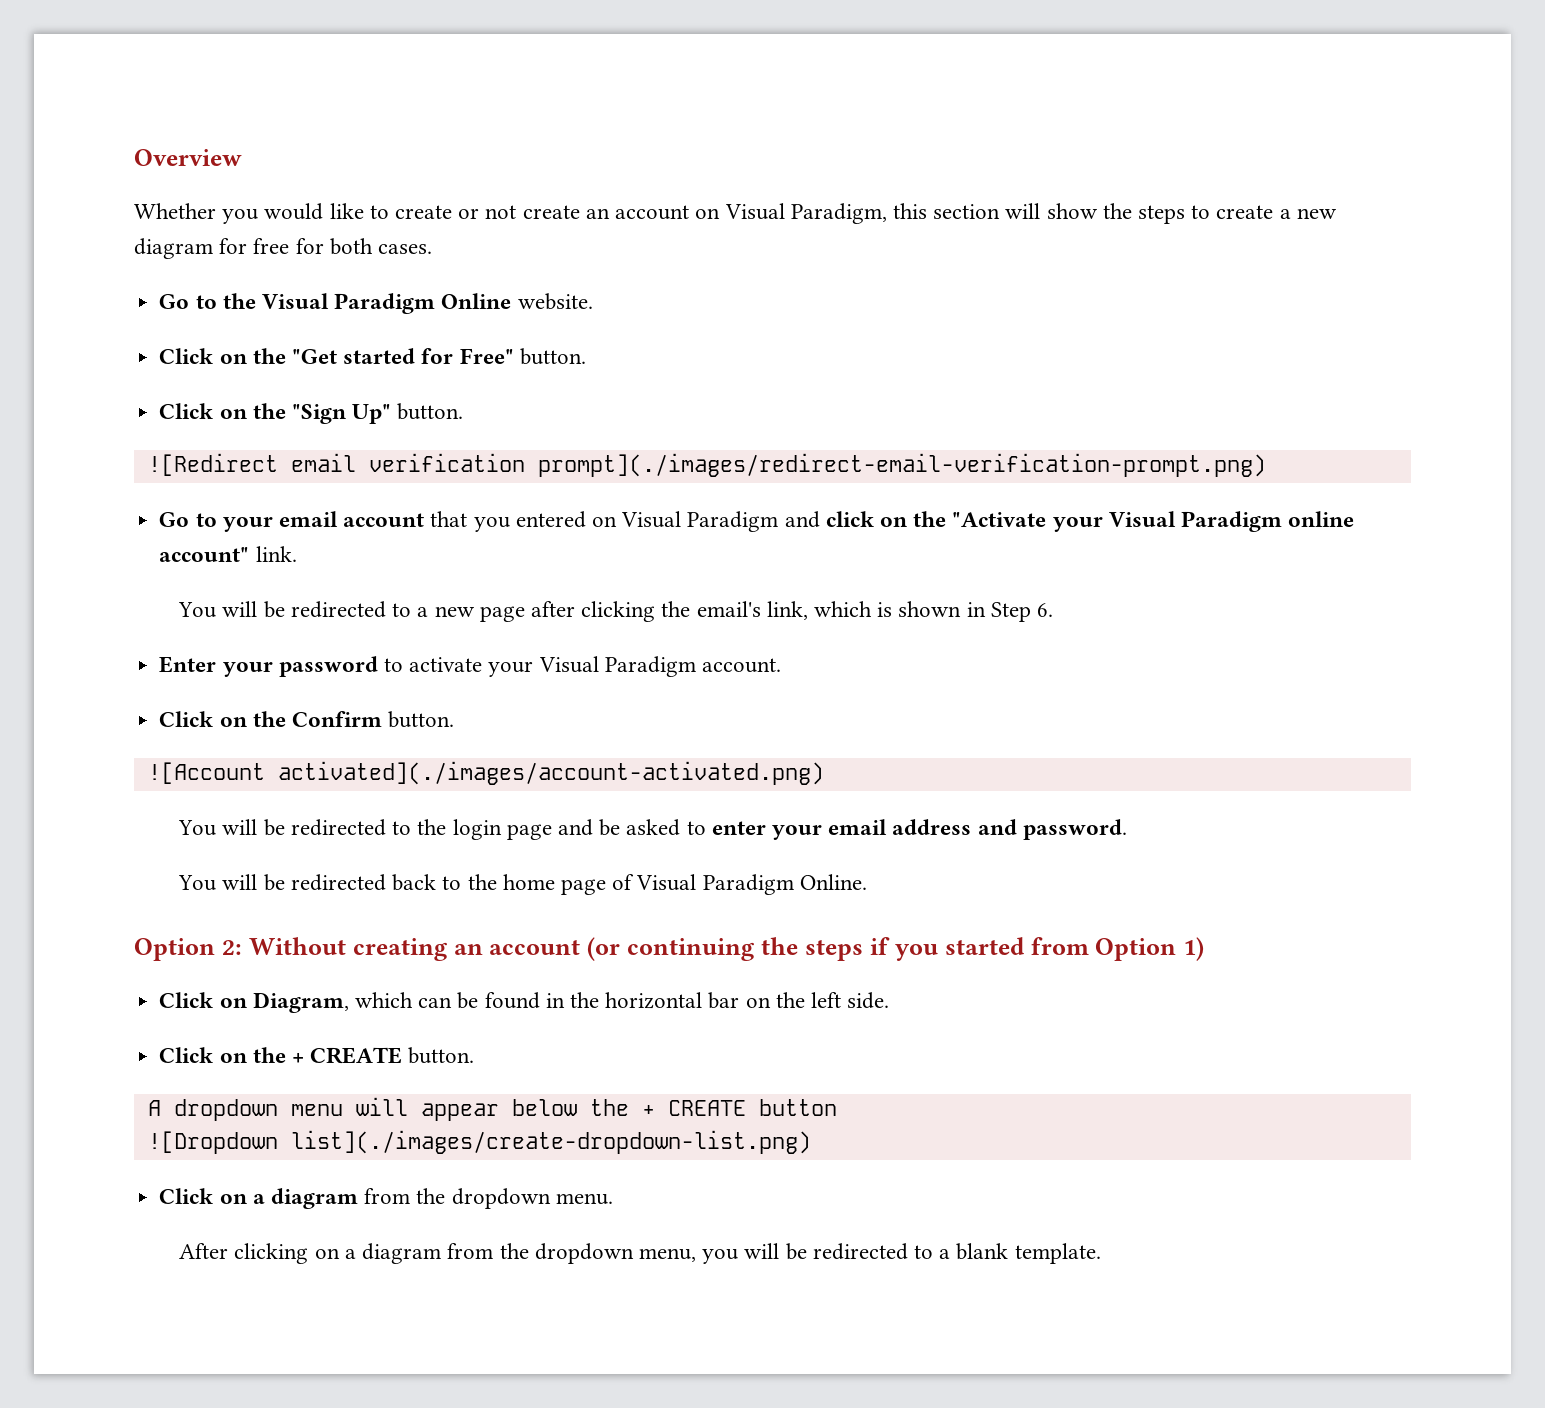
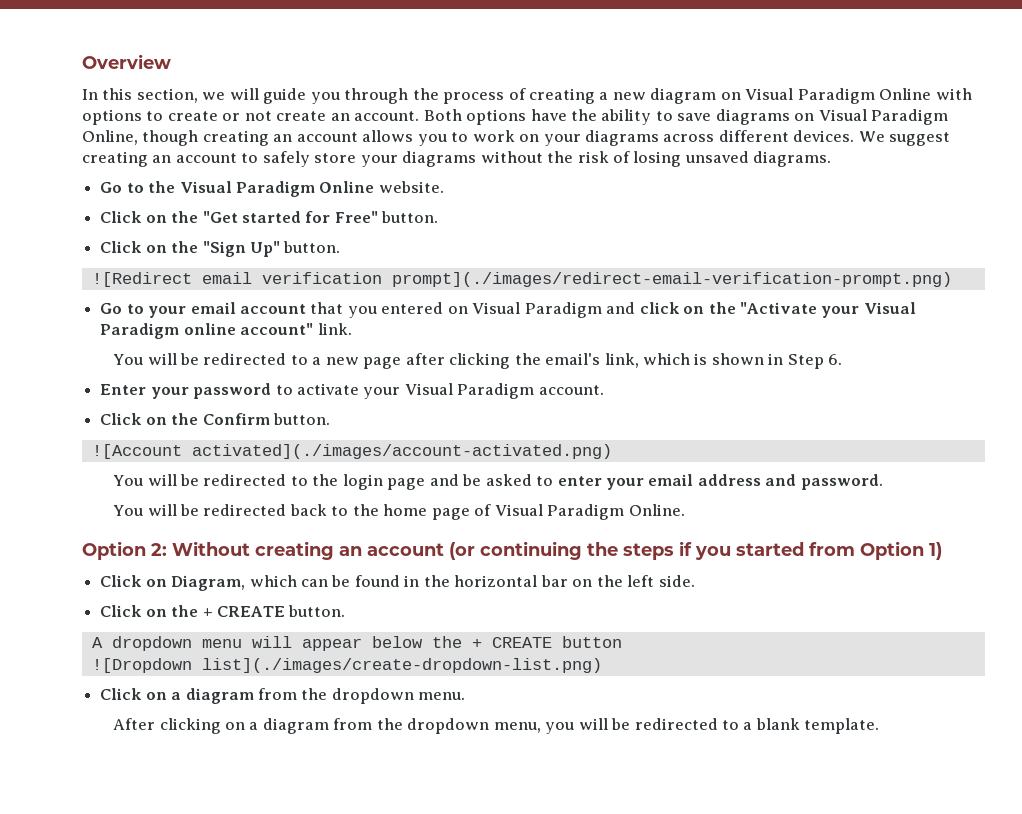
- Whether you would like to create or not create an account on Visual Paradigm, this section will show the steps to create a new diagram for free for both cases.
+ In this section, we will guide you through the process of creating a new diagram on Visual Paradigm Online with options to create or not create an account. Both options have the ability to save diagrams on Visual Paradigm Online, though creating an account allows you to work on your diagrams across different devices. We suggest creating an account to safely store your diagrams without the risk of losing unsaved diagrams.

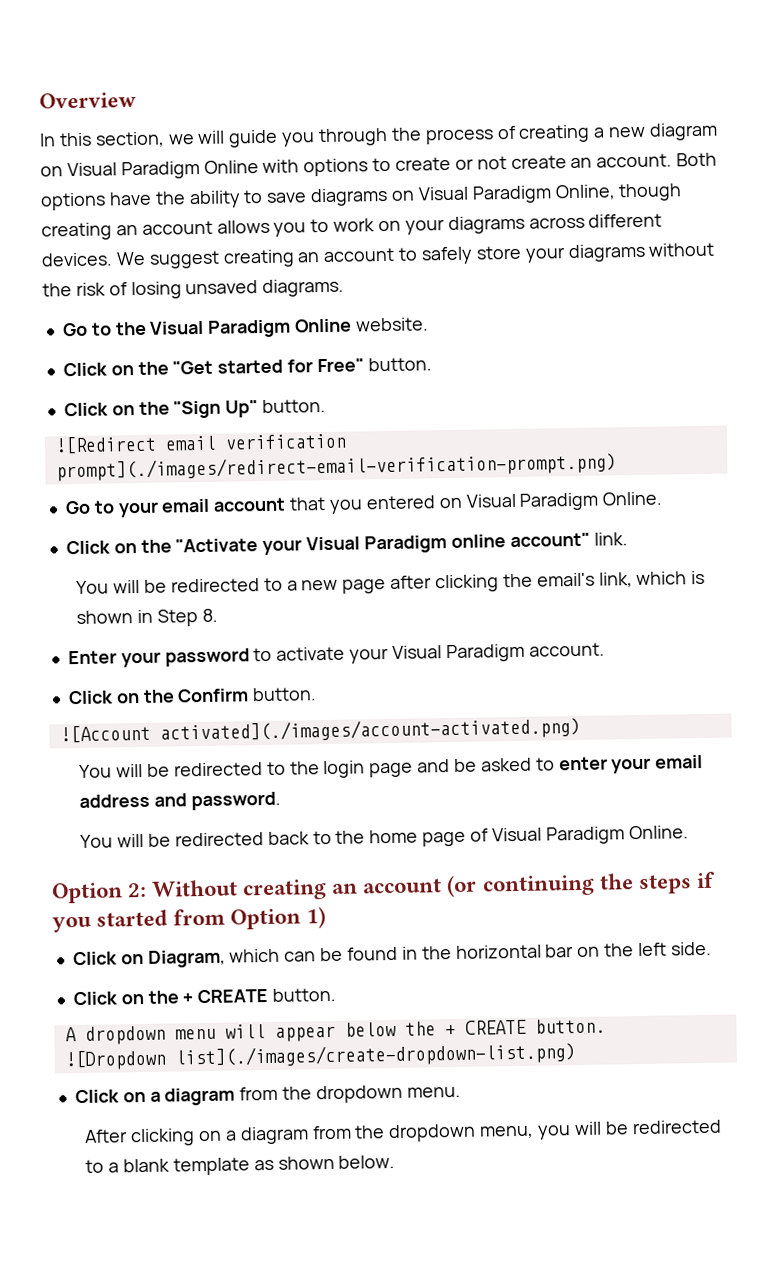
- Go to your email account that you entered on Visual Paradigm and click on the "Activate your Visual Paradigm online account" link.
+ Go to your email account that you entered on Visual Paradigm Online.
+ Click on the "Activate your Visual Paradigm online account" link.
- You will be redirected to a new page after clicking the email's link, which is shown in Step 6.
+ You will be redirected to a new page after clicking the email's link, which is shown in Step 8.
- A dropdown menu will appear below the + CREATE button
+ A dropdown menu will appear below the + CREATE button.
- After clicking on a diagram from the dropdown menu, you will be redirected to a blank template.
+ After clicking on a diagram from the dropdown menu, you will be redirected to a blank template as shown below.

